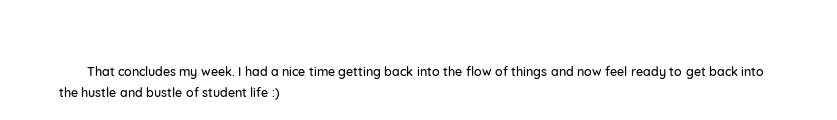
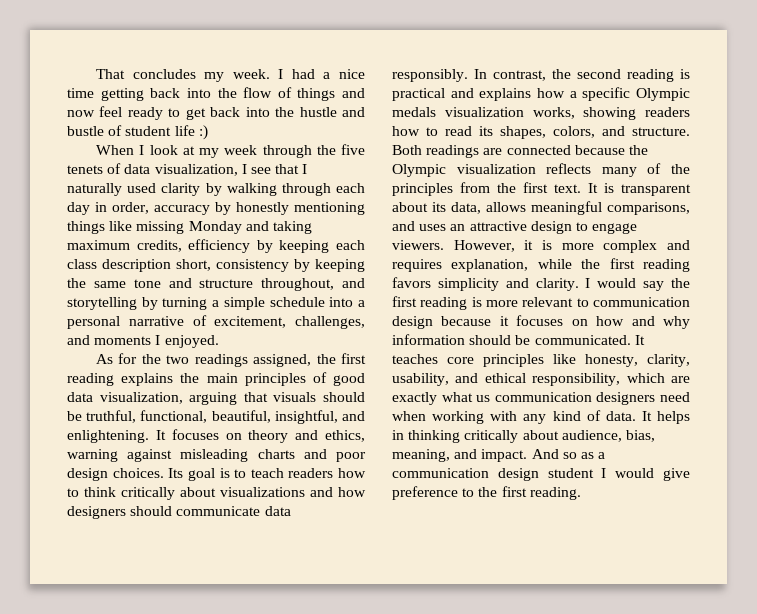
+ When I look at my week through the five tenets of data visualization, I see that I naturally used clarity by walking through each day in order, accuracy by honestly mentioning things like missing Monday and taking maximum credits, efficiency by keeping each class description short, consistency by keeping the same tone and structure throughout, and storytelling by turning a simple schedule into a personal narrative of excitement, challenges, and moments I enjoyed.
+ As for the two readings assigned, the first reading explains the main principles of good data visualization, arguing that visuals should be truthful, functional, beautiful, insightful, and enlightening. It focuses on theory and ethics, warning against misleading charts and poor design choices. Its goal is to teach readers how to think critically about visualizations and how designers should communicate data responsibly. In contrast, the second reading is practical and explains how a specific Olympic medals visualization works, showing readers how to read its shapes, colors, and structure. Both readings are connected because the Olympic visualization reflects many of the principles from the first text. It is transparent about its data, allows meaningful comparisons, and uses an attractive design to engage viewers. However, it is more complex and requires explanation, while the first reading favors simplicity and clarity. I would say the first reading is more relevant to communication design because it focuses on how and why information should be communicated. It teaches core principles like honesty, clarity, usability, and ethical responsibility, which are exactly what us communication designers need when working with any kind of data. It helps in thinking critically about audience, bias, meaning, and impact. And so as a communication design student I would give preference to the first reading.

